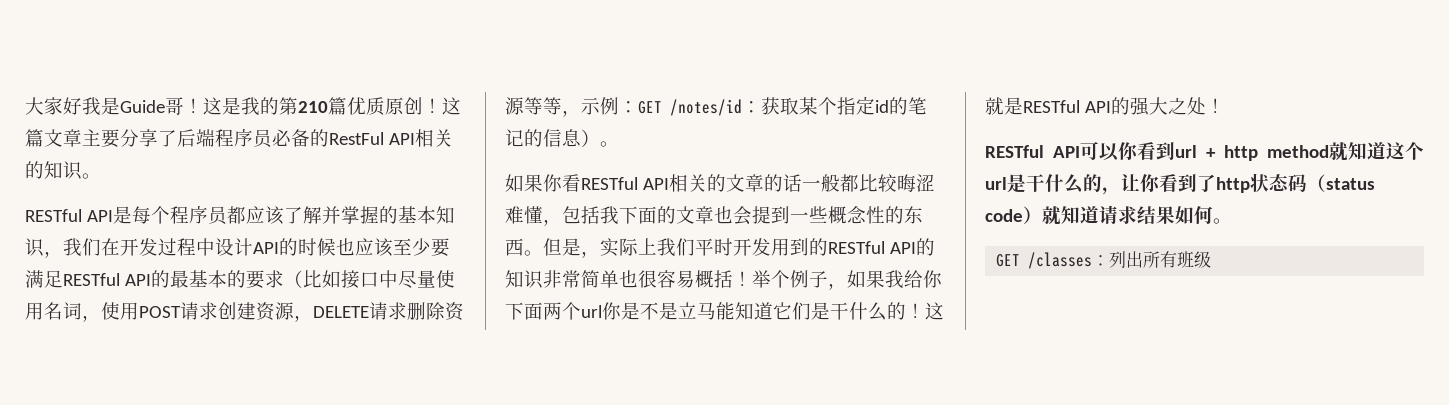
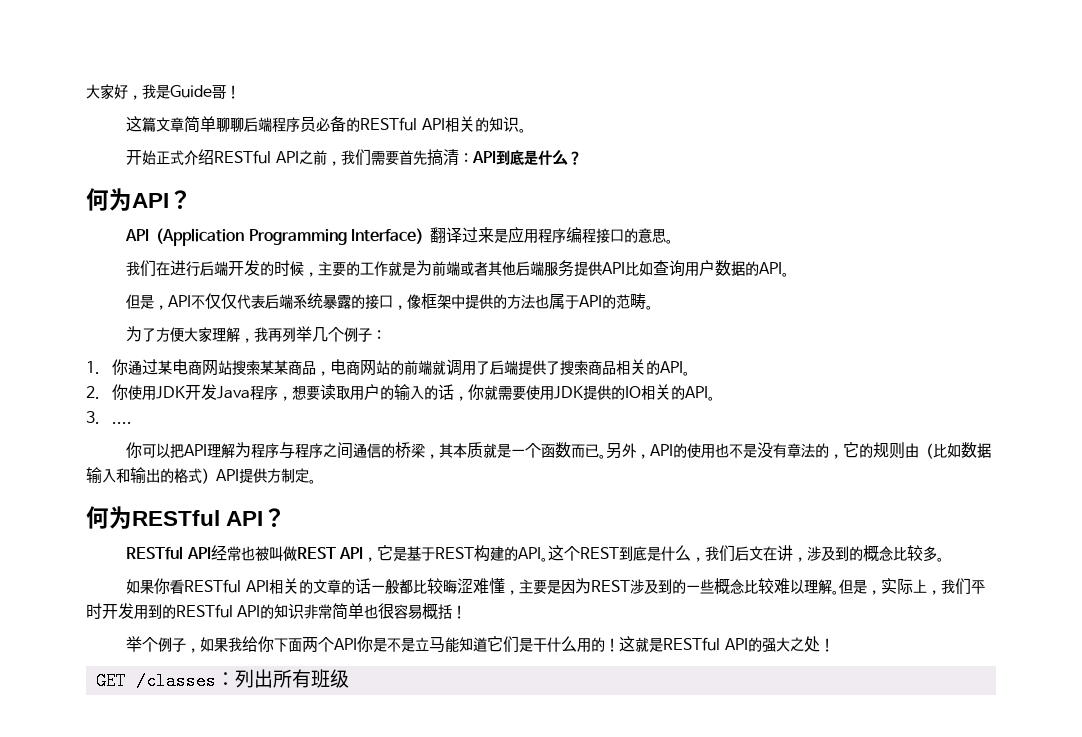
- 大家好我是Guide哥！这是我的第210篇优质原创！这篇文章主要分享了后端程序员必备的RestFul API相关的知识。
+ 大家好，我是Guide哥！
+ 这篇文章简单聊聊后端程序员必备的RESTful API相关的知识。
- RESTful API是每个程序员都应该了解并掌握的基本知识，我们在开发过程中设计API的时候也应该至少要满足RESTful API的最基本的要求（比如接口中尽量使用名词，使用POST请求创建资源，DELETE请求删除资源等等，示例：GET /notes/id：获取某个指定id的笔记的信息）。
+ 开始正式介绍RESTful API之前，我们需要首先搞清：API到底是什么？
+ 何为API？
+ API（Application Programming Interface）翻译过来是应用程序编程接口的意思。
+ 我们在进行后端开发的时候，主要的工作就是为前端或者其他后端服务提供API比如查询用户数据的API。
+ 但是，API不仅仅代表后端系统暴露的接口，像框架中提供的方法也属于API的范畴。
+ 为了方便大家理解，我再列举几个例子：
+ 1.你通过某电商网站搜索某某商品，电商网站的前端就调用了后端提供了搜索商品相关的API。
+ 2.你使用JDK开发Java程序，想要读取用户的输入的话，你就需要使用JDK提供的IO相关的API。
+ 3. ....
+ 你可以把API理解为程序与程序之间通信的桥梁，其本质就是一个函数而已。另外，API的使用也不是没有章法的，它的规则由（比如数据输入和输出的格式）API提供方制定。
+ 何为RESTful API？
+ RESTful API经常也被叫做REST API，它是基于REST构建的API。这个REST到底是什么，我们后文在讲，涉及到的概念比较多。
- 如果你看RESTful API相关的文章的话一般都比较晦涩难懂，包括我下面的文章也会提到一些概念性的东西。
+ 如果你看RESTful API相关的文章的话一般都比较晦涩难懂，主要是因为REST涉及到的一些概念比较难以理解。
- 但是，实际上我们平时开发用到的RESTful API的知识非常简单也很容易概括！举个例子，如果我给你下面两个url你是不是立马能知道它们是干什么的！
+ 但是，实际上，我们平时开发用到的RESTful API的知识非常简单也很容易概括！
+ 举个例子，如果我给你下面两个API你是不是立马能知道它们是干什么用的！
- RESTful API可以你看到url + http method就知道这个url是干什么的，让你看到了http状态码（status code）就知道请求结果如何。

